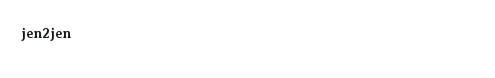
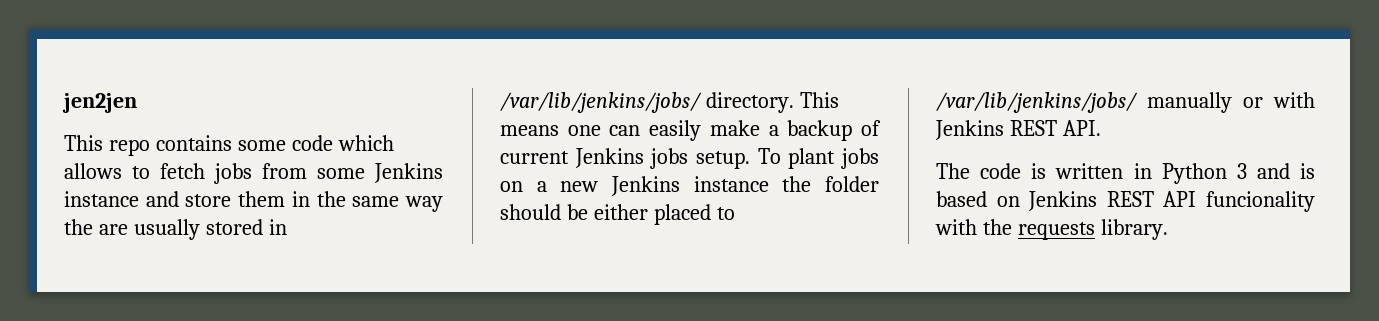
+ This repo contains some code which allows to fetch jobs from some Jenkins instance and store them in the same way the are usually stored in /var/lib/jenkins/jobs/ directory. This means one can easily make a backup of current Jenkins jobs setup. To plant jobs on a new Jenkins instance the folder should be either placed to /var/lib/jenkins/jobs/ manually or with Jenkins REST API.
+ The code is written in Python 3 and is based on Jenkins REST API funcionality with the requests library.

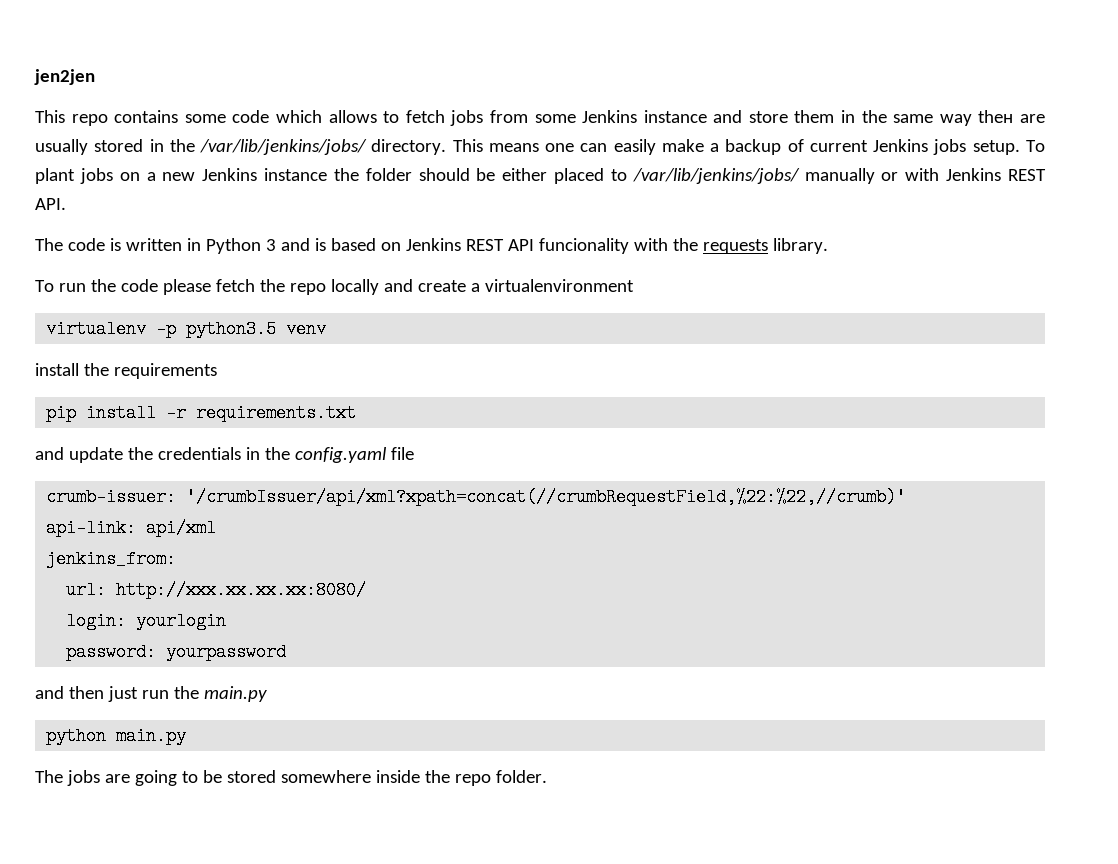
- This repo contains some code which allows to fetch jobs from some Jenkins instance and store them in the same way the are usually stored in /var/lib/jenkins/jobs/ directory.
+ This repo contains some code which allows to fetch jobs from some Jenkins instance and store them in the same way theн are usually stored in the /var/lib/jenkins/jobs/ directory.
+ To run the code please fetch the repo locally and create a virtualenvironment
+ virtualenv -p python3.5 venv
+ install the requirements
+ pip install -r requirements.txt
+ and update the credentials in the config.yaml file
+ crumb-issuer: '/crumbIssuer/api/xml?xpath=concat(//crumbRequestField,%22:%22,//crumb)'
+ api-link: api/xml
+ jenkins_from:
+ url: http://xxx.xx.xx.xx:8080/
+ login: yourlogin
+ password: yourpassword
+ and then just run the main.py
+ python main.py
+ The jobs are going to be stored somewhere inside the repo folder.

